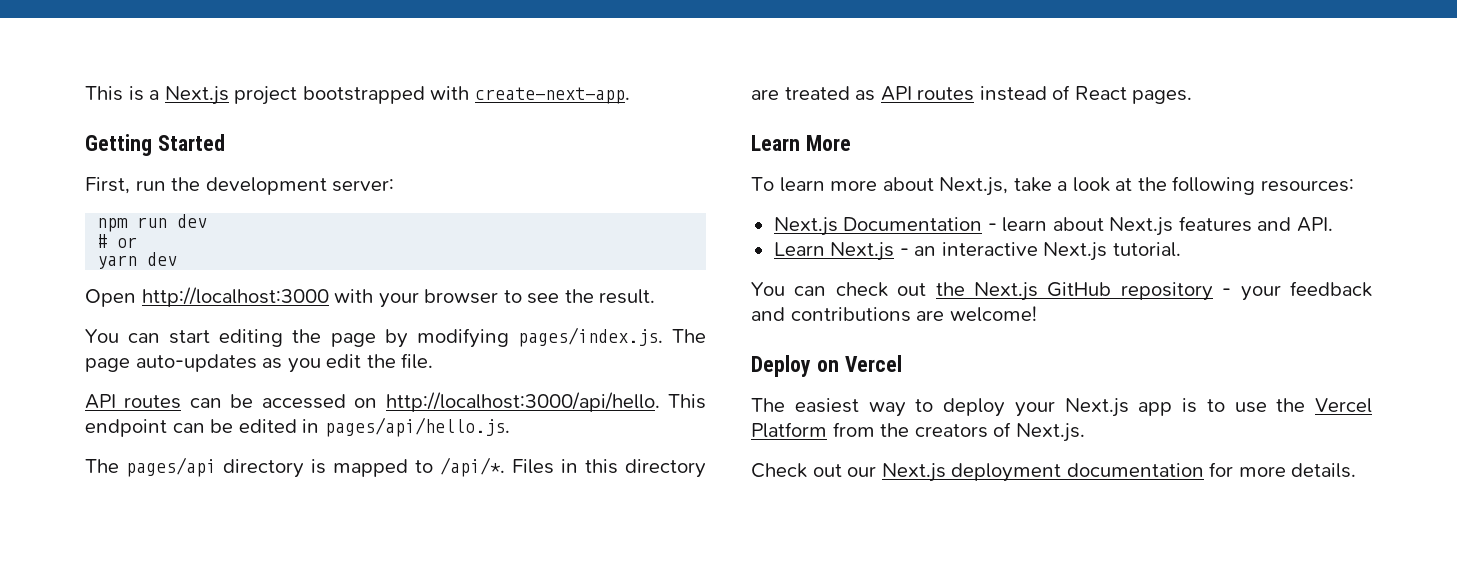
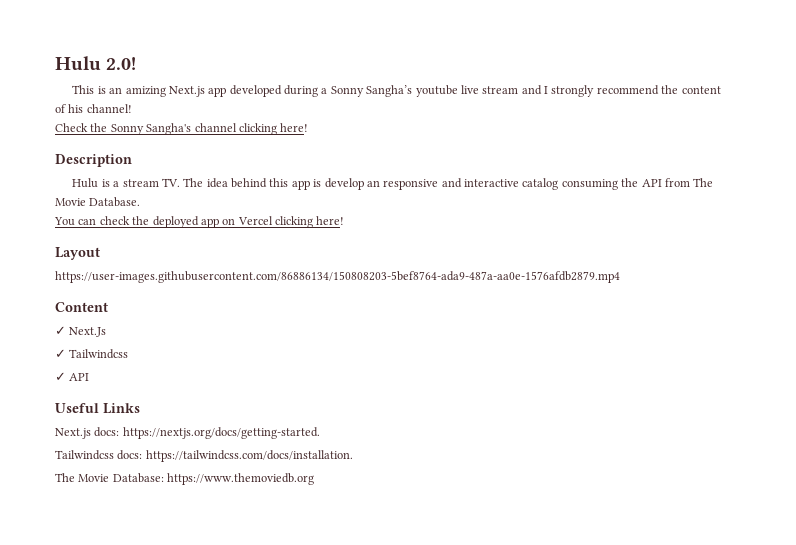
- This is a Next.js project bootstrapped with create-next-app.
- Getting Started
- First, run the development server:
- npm run dev
- # or
- yarn dev
- Open http://localhost:3000 with your browser to see the result.
- You can start editing the page by modifying pages/index.js. The page auto-updates as you edit the file.
- API routes can be accessed on http://localhost:3000/api/hello. This endpoint can be edited in pages/api/hello.js.
- The pages/api directory is mapped to /api/*. Files in this directory are treated as API routes instead of React pages.
- Learn More
- To learn more about Next.js, take a look at the following resources:
- Next.js Documentation - learn about Next.js features and API.
- Learn Next.js - an interactive Next.js tutorial.
- You can check out the Next.js GitHub repository - your feedback and contributions are welcome!
- Deploy on Vercel
- The easiest way to deploy your Next.js app is to use the Vercel Platform from the creators of Next.js.
- Check out our Next.js deployment documentation for more details.
+ Hulu 2.0!
+ This is an amizing Next.js app developed during a Sonny Sangha’s youtube live stream and I strongly recommend the content of his channel!
+ Check the Sonny Sangha's channel clicking here!
+ Description
+ Hulu is a stream TV. The idea behind this app is develop an responsive and interactive catalog consuming the API from The Movie Database.
+ You can check the deployed app on Vercel clicking here!
+ Layout
+ https://user-images.githubusercontent.com/86886134/150808203-5bef8764-ada9-487a-aa0e-1576afdb2879.mp4
+ Content
+ ✓ Next.Js
+ ✓ Tailwindcss
+ ✓ API
+ Useful Links
+ Next.js docs: https://nextjs.org/docs/getting-started.
+ Tailwindcss docs: https://tailwindcss.com/docs/installation.
+ The Movie Database: https://www.themoviedb.org

